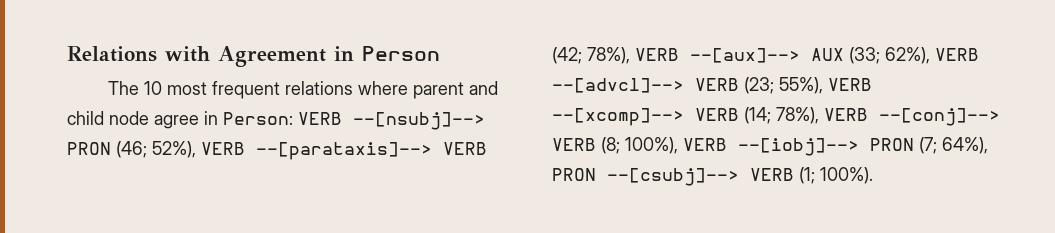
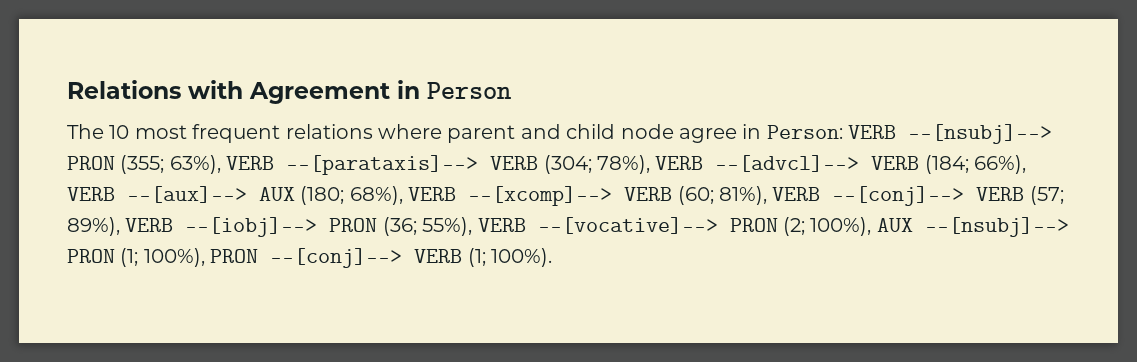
- The 10 most frequent relations where parent and child node agree in Person: VERB --[nsubj]--> PRON (46; 52%), VERB --[parataxis]--> VERB (42; 78%), VERB --[aux]--> AUX (33; 62%), VERB --[advcl]--> VERB (23; 55%), VERB --[xcomp]--> VERB (14; 78%), VERB --[conj]--> VERB (8; 100%), VERB --[iobj]--> PRON (7; 64%), PRON --[csubj]--> VERB (1; 100%).
+ The 10 most frequent relations where parent and child node agree in Person: VERB --[nsubj]--> PRON (355; 63%), VERB --[parataxis]--> VERB (304; 78%), VERB --[advcl]--> VERB (184; 66%), VERB --[aux]--> AUX (180; 68%), VERB --[xcomp]--> VERB (60; 81%), VERB --[conj]--> VERB (57; 89%), VERB --[iobj]--> PRON (36; 55%), VERB --[vocative]--> PRON (2; 100%), AUX --[nsubj]--> PRON (1; 100%), PRON --[conj]--> VERB (1; 100%).

